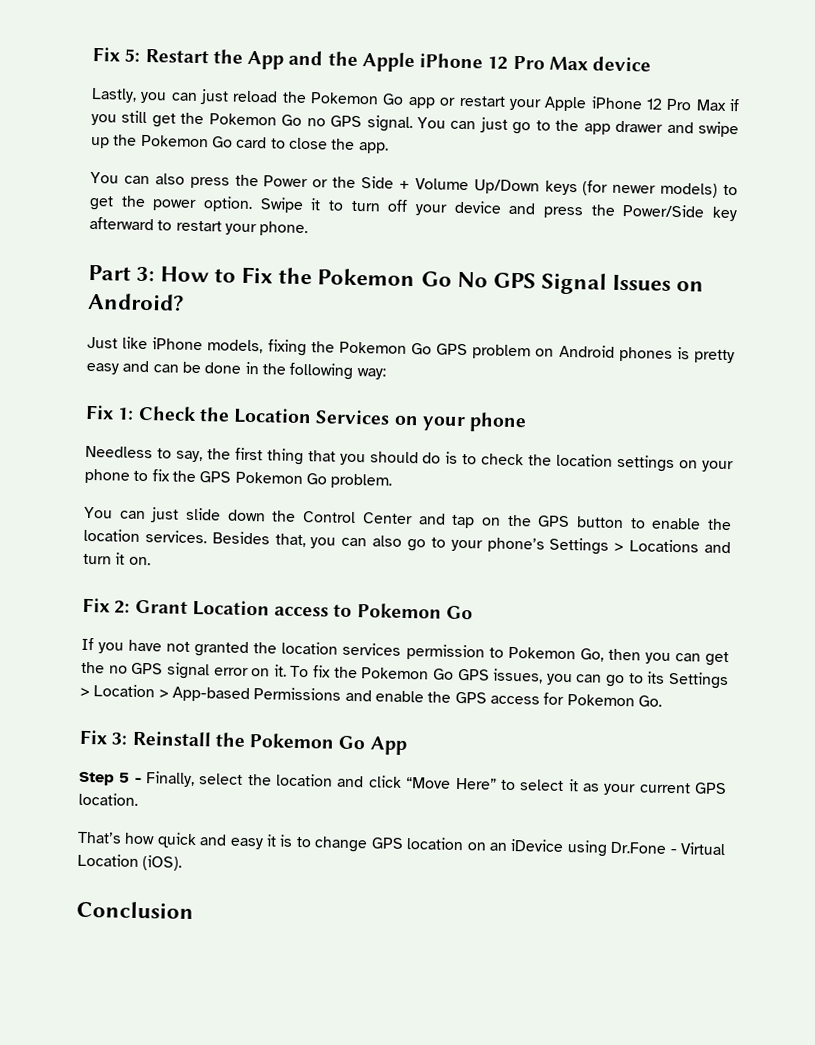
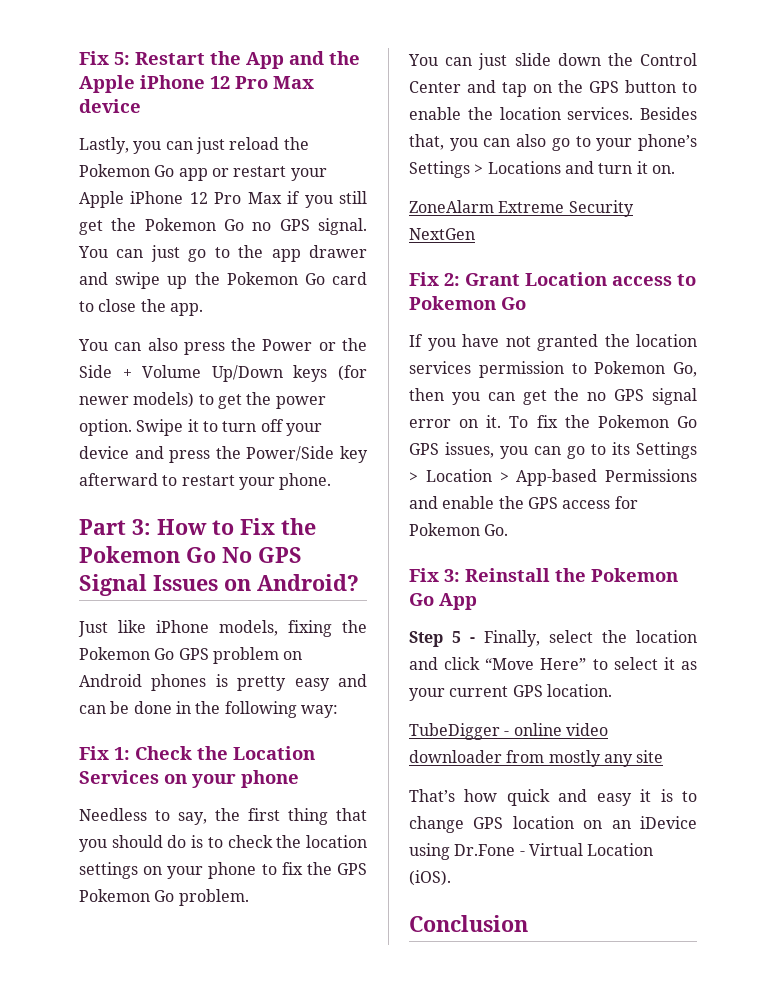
+ ZoneAlarm Extreme Security NextGen
+ TubeDigger - online video downloader from mostly any site

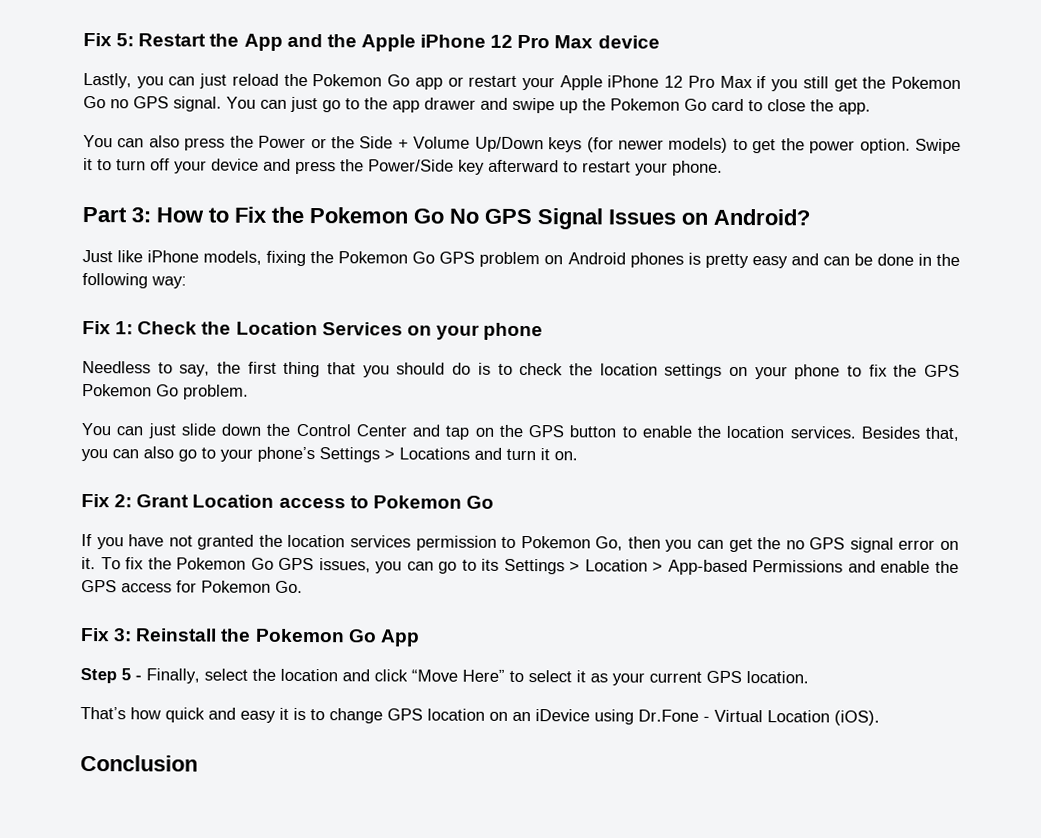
- ZoneAlarm Extreme Security NextGen
- TubeDigger - online video downloader from mostly any site

